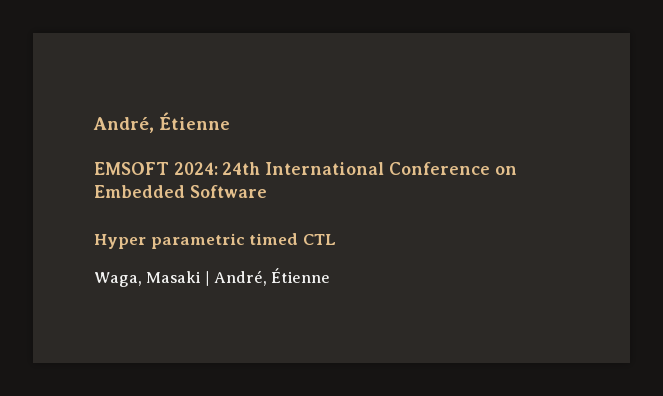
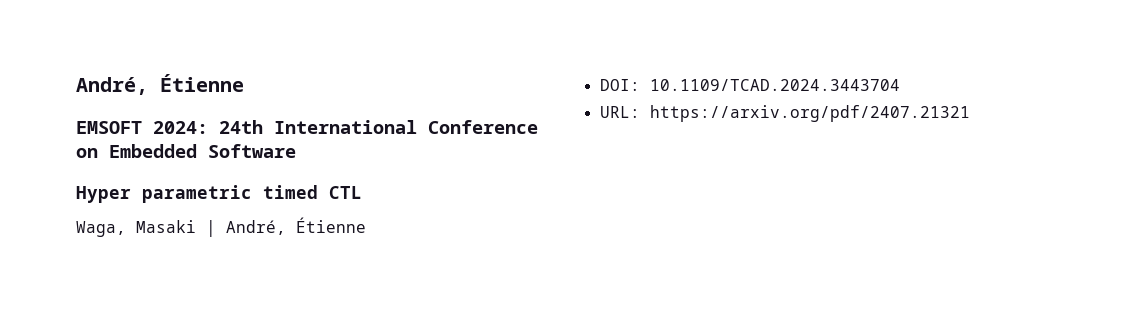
+ DOI: 10.1109/TCAD.2024.3443704
+ URL: https://arxiv.org/pdf/2407.21321

